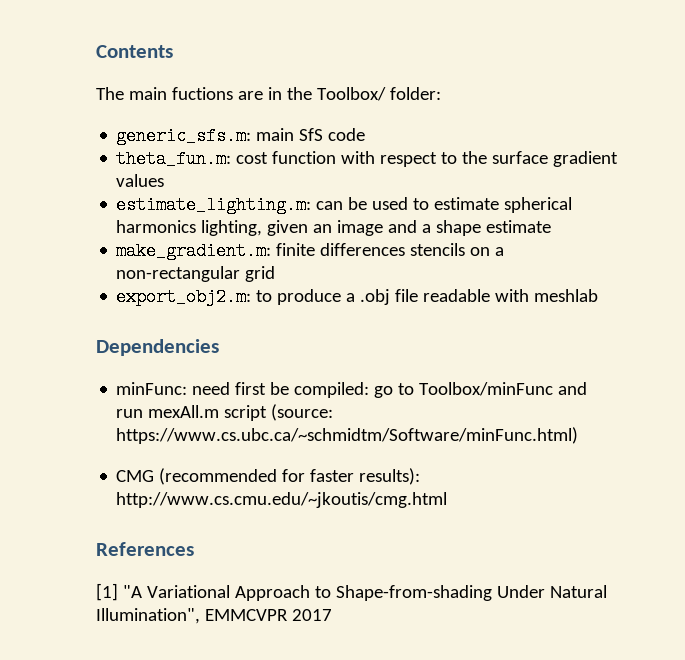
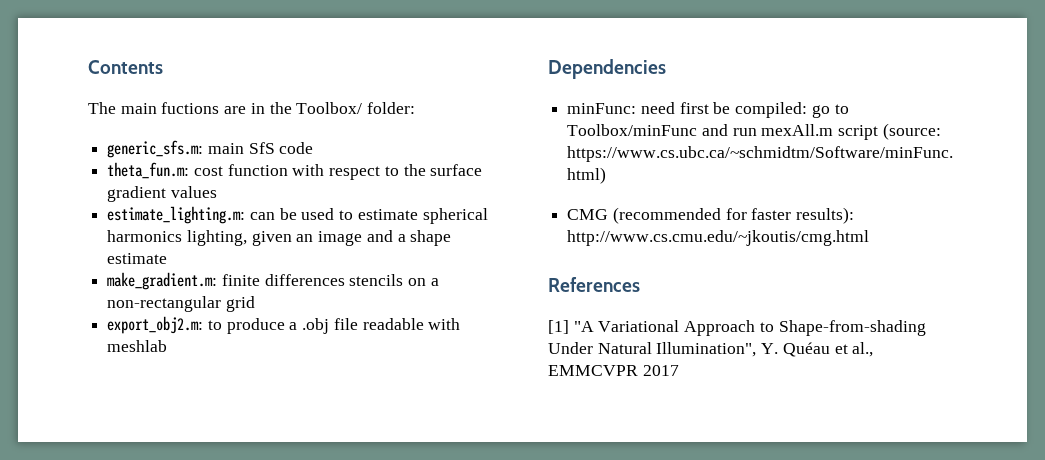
- [1] "A Variational Approach to Shape-from-shading Under Natural Illumination", EMMCVPR 2017
+ [1] "A Variational Approach to Shape-from-shading Under Natural Illumination", Y. Quéau et al., EMMCVPR 2017

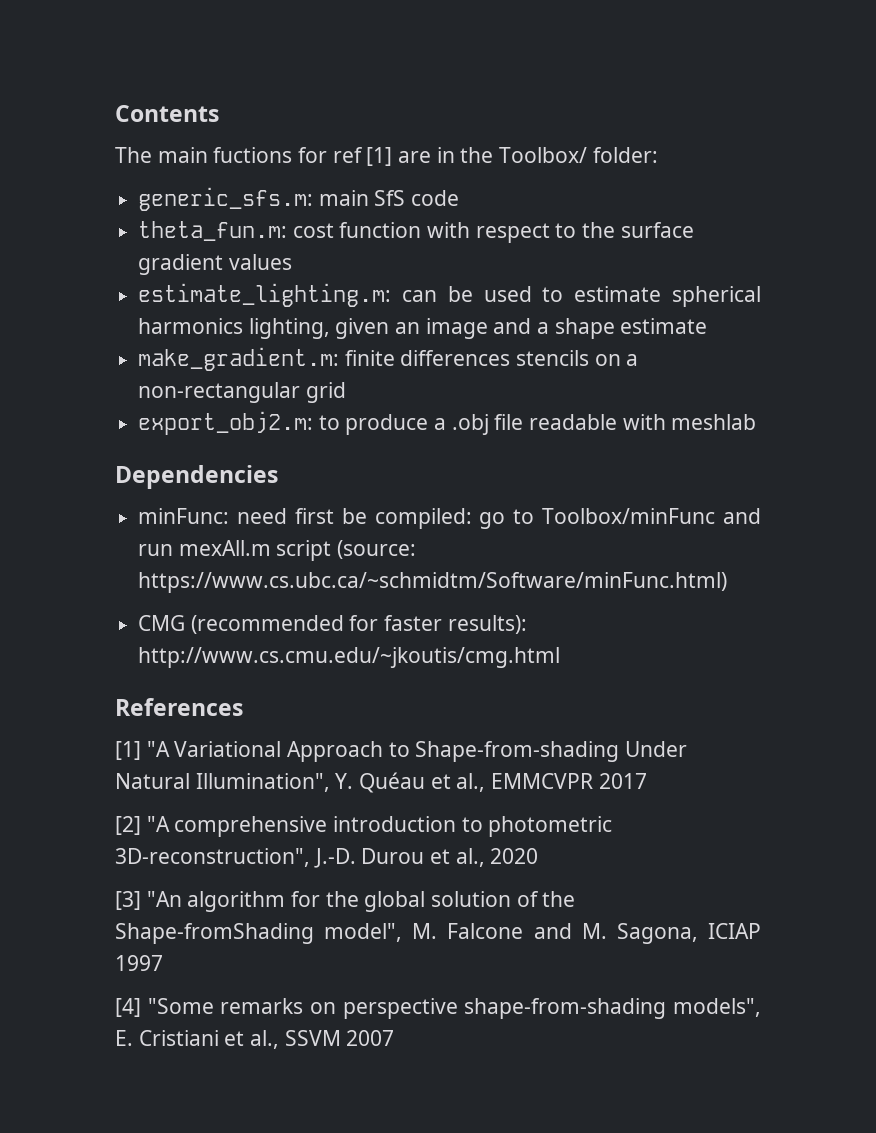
- The main fuctions are in the Toolbox/ folder:
+ The main fuctions for ref [1] are in the Toolbox/ folder:
+ [2] "A comprehensive introduction to photometric 3D-reconstruction", J.-D. Durou et al., 2020
+ [3] "An algorithm for the global solution of the Shape-fromShading model", M. Falcone and M. Sagona, ICIAP 1997
+ [4] "Some remarks on perspective shape-from-shading models", E. Cristiani et al., SSVM 2007

